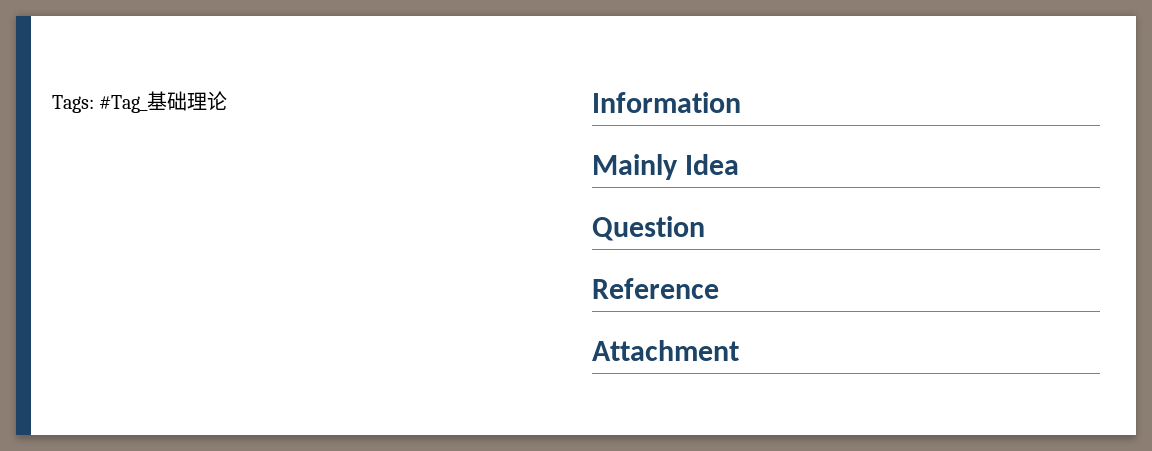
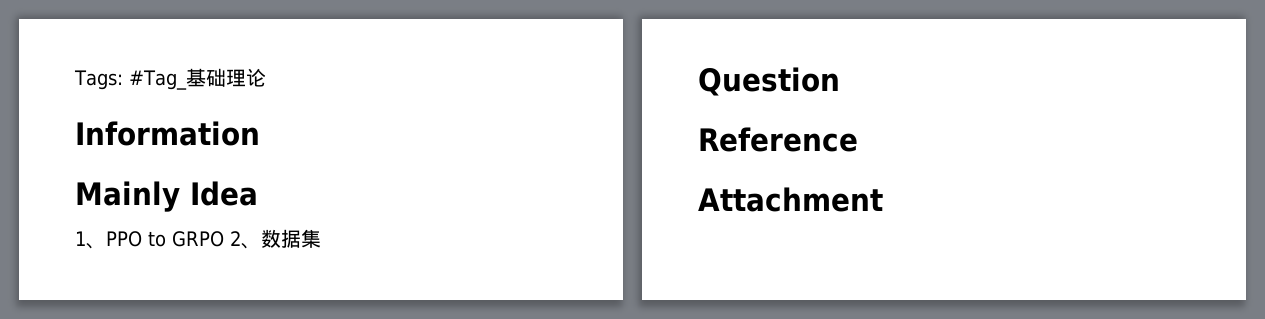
+ 1、PPO to GRPO 2、数据集

